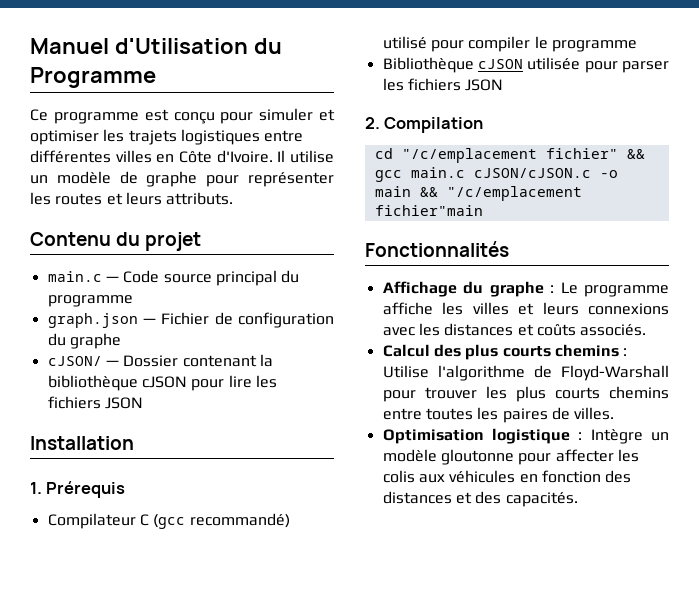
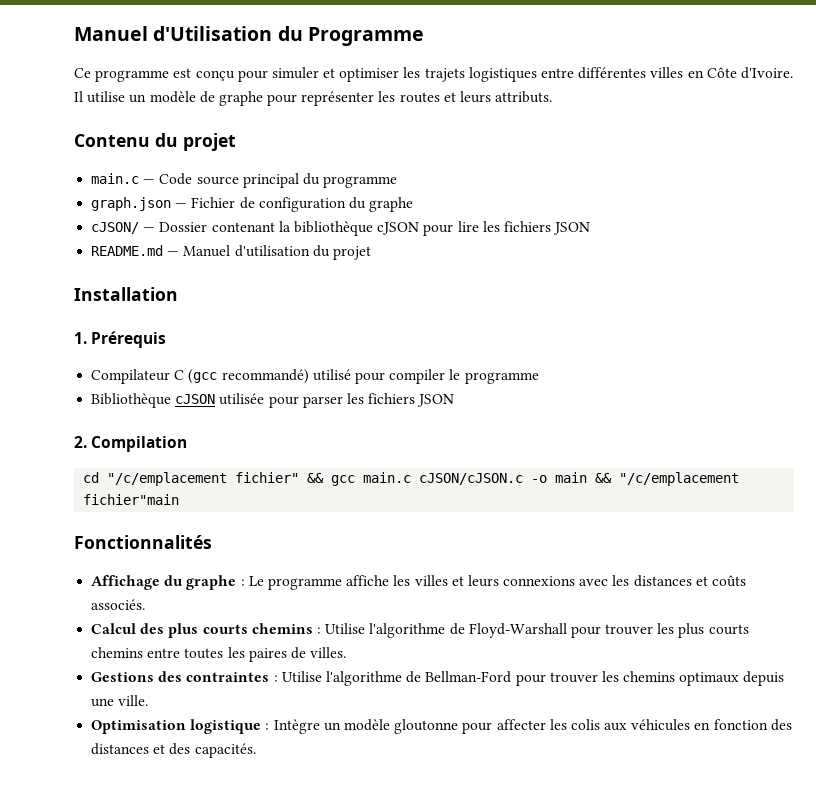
+ README.md — Manuel d'utilisation du projet
+ Gestions des contraintes : Utilise l'algorithme de Bellman-Ford pour trouver les chemins optimaux depuis une ville.

